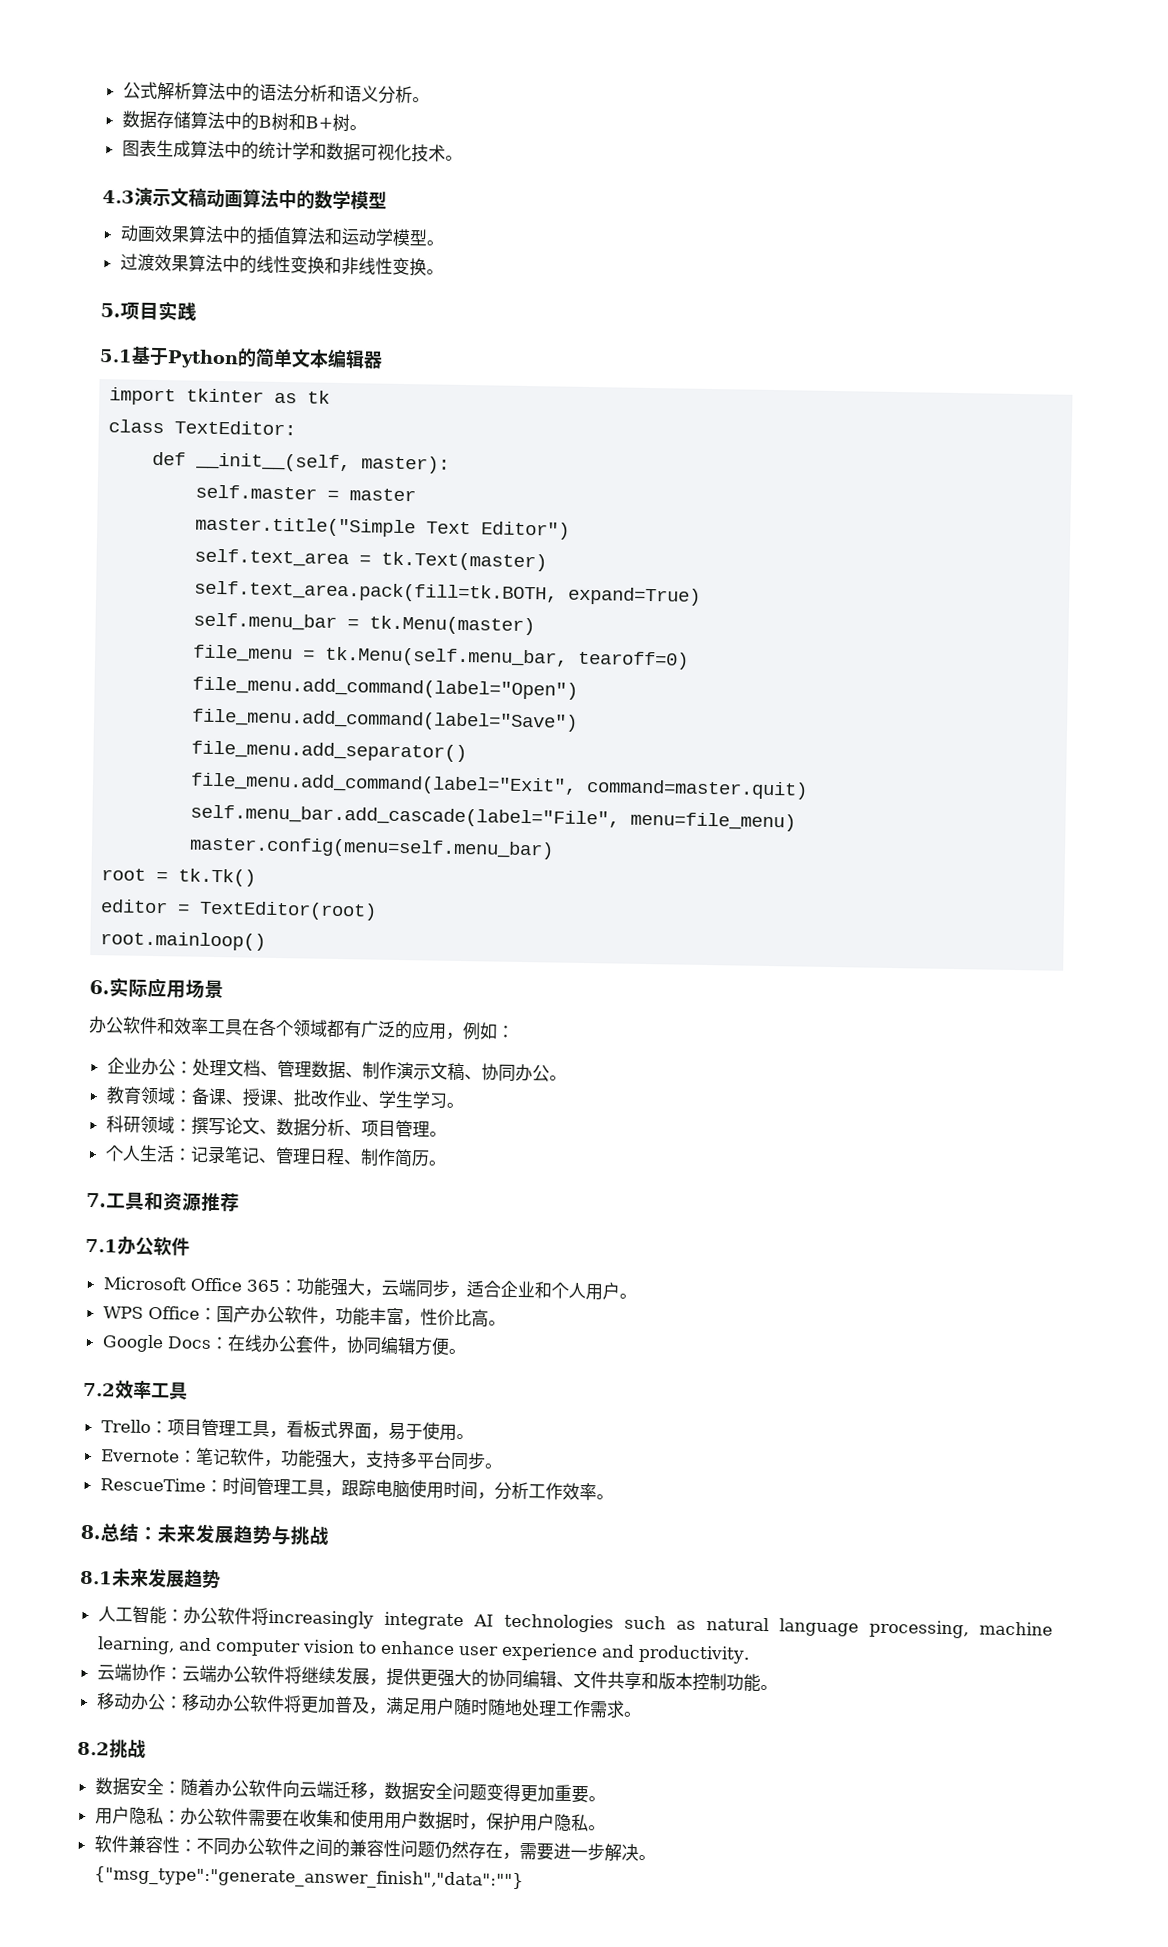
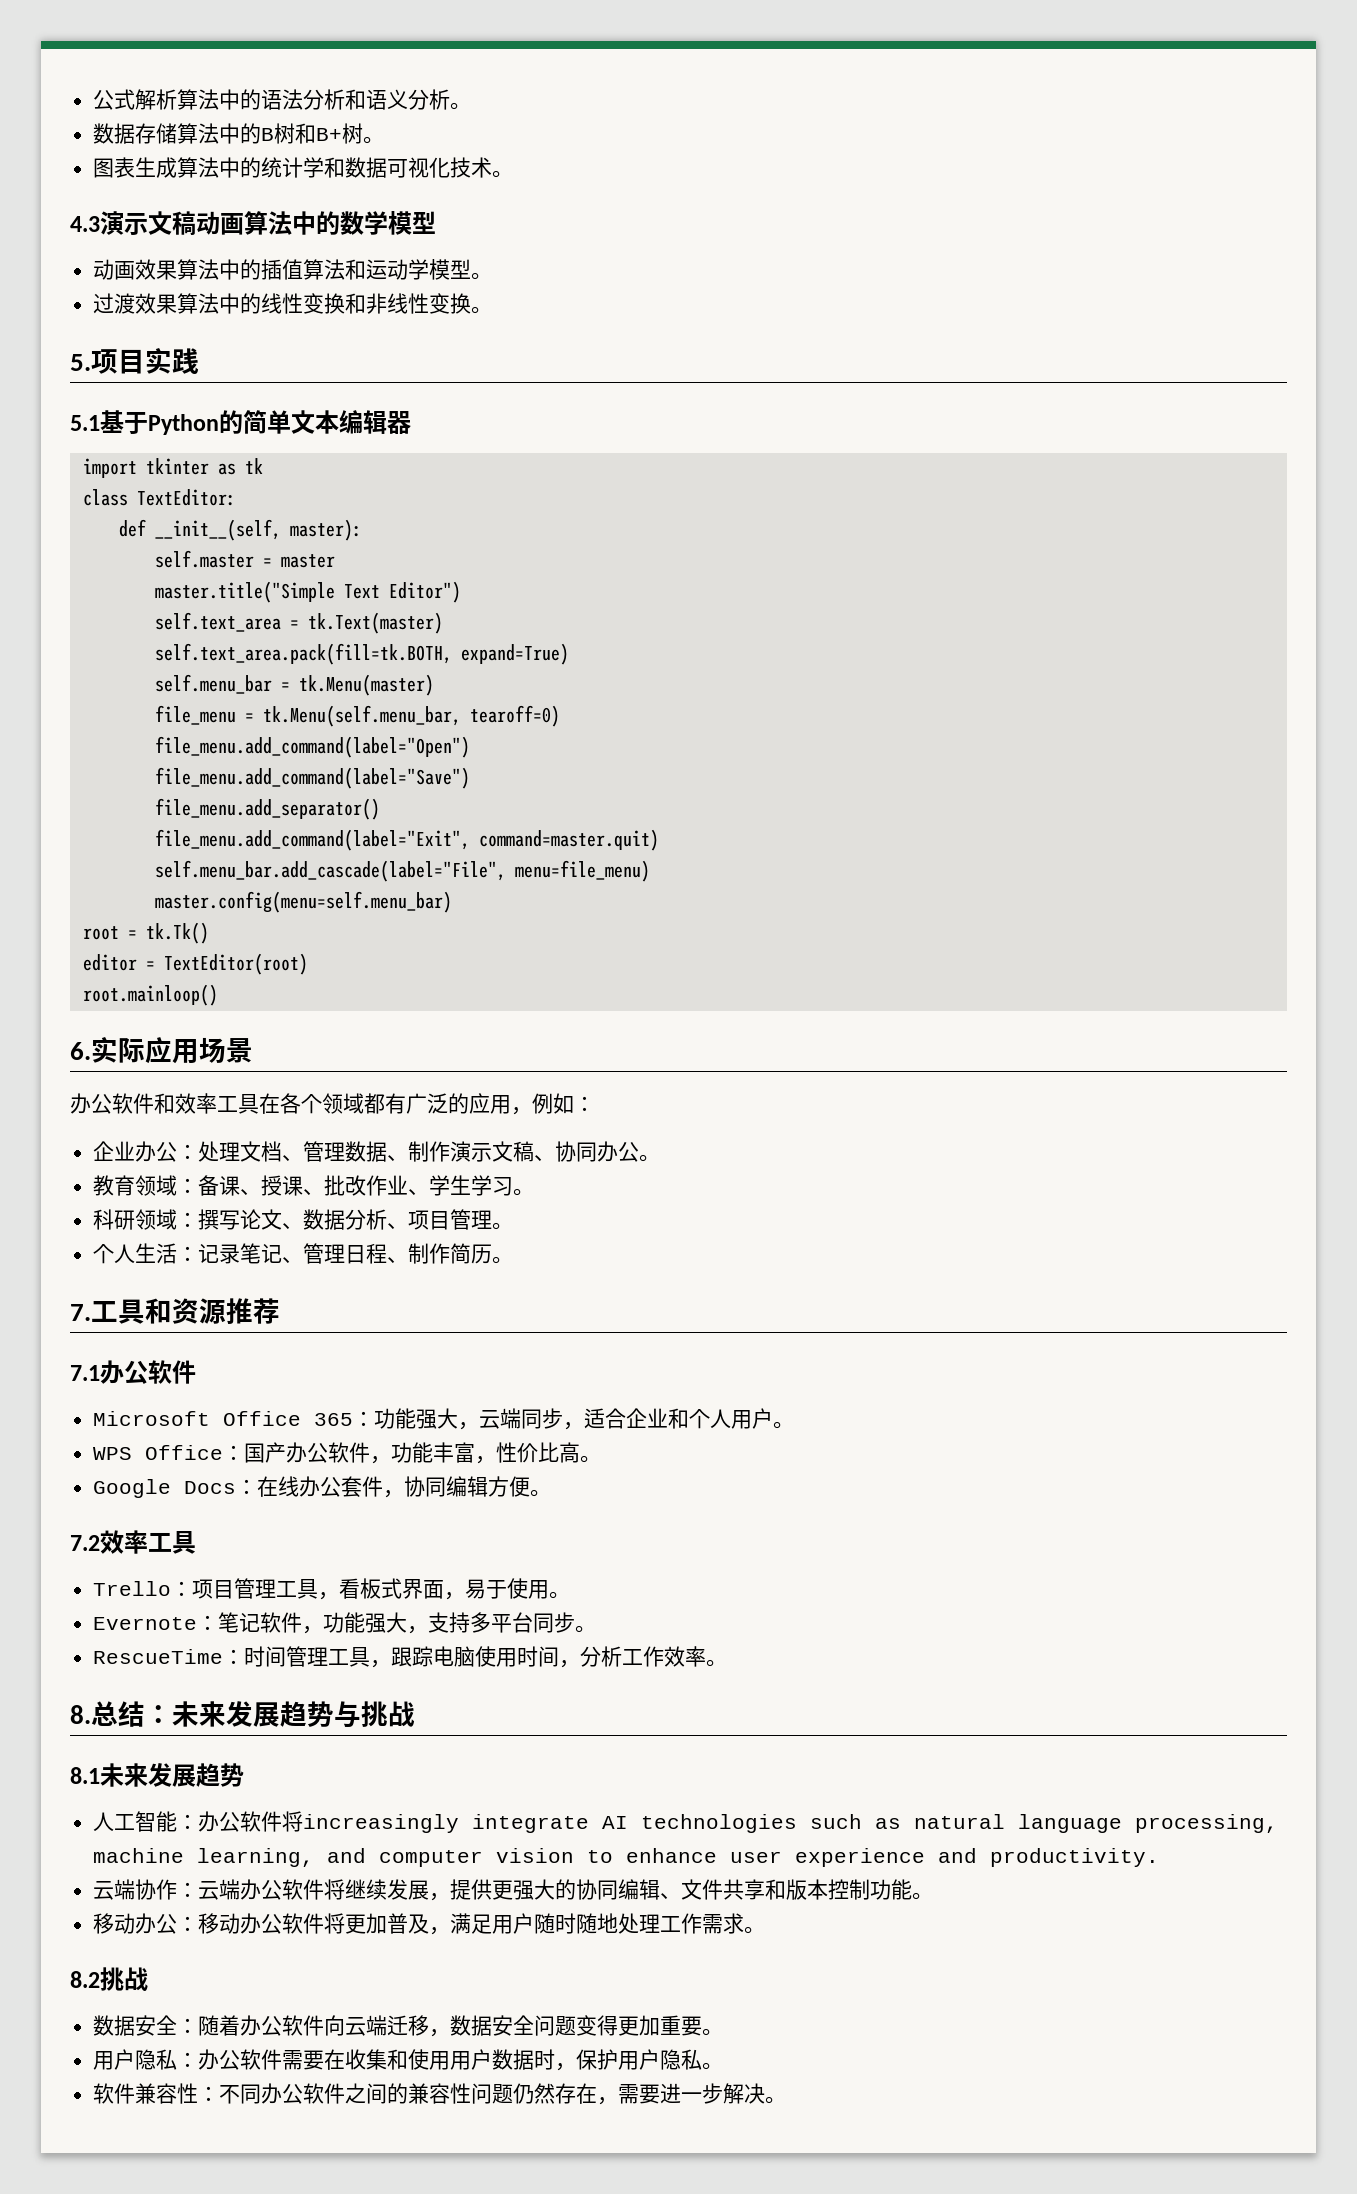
- {"msg_type":"generate_answer_finish","data":""}

